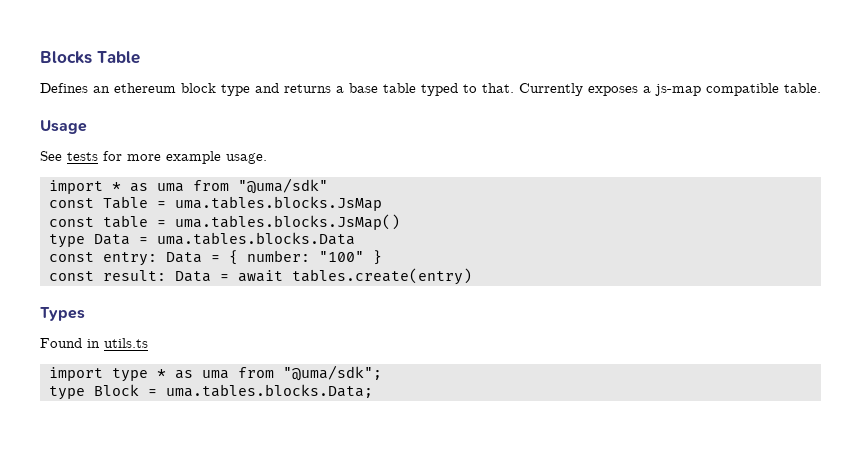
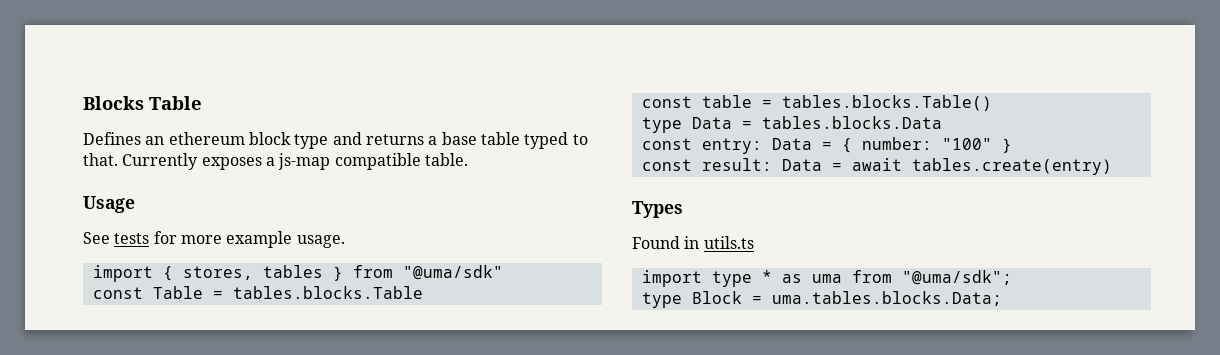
- import * as uma from "@uma/sdk"
+ import { stores, tables } from "@uma/sdk"
- const Table = uma.tables.blocks.JsMap
+ const Table = tables.blocks.Table
- const table = uma.tables.blocks.JsMap()
+ const table = tables.blocks.Table()
- type Data = uma.tables.blocks.Data
+ type Data = tables.blocks.Data

